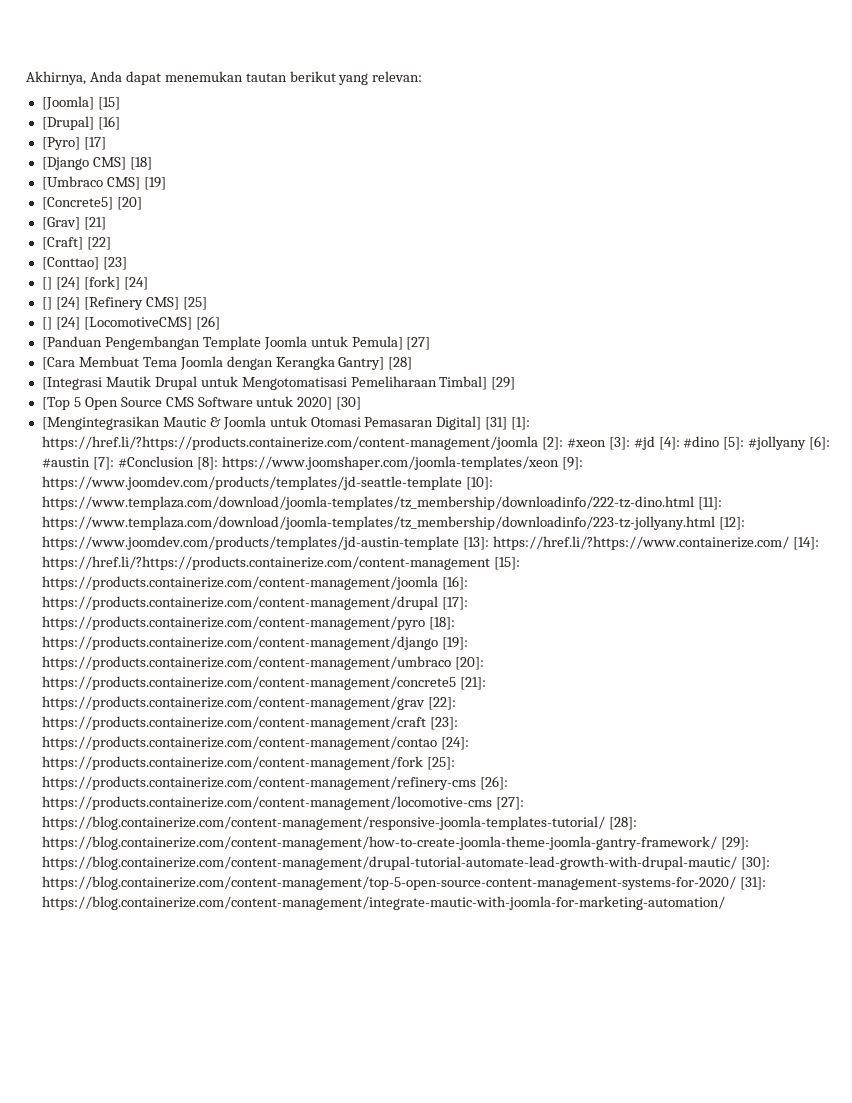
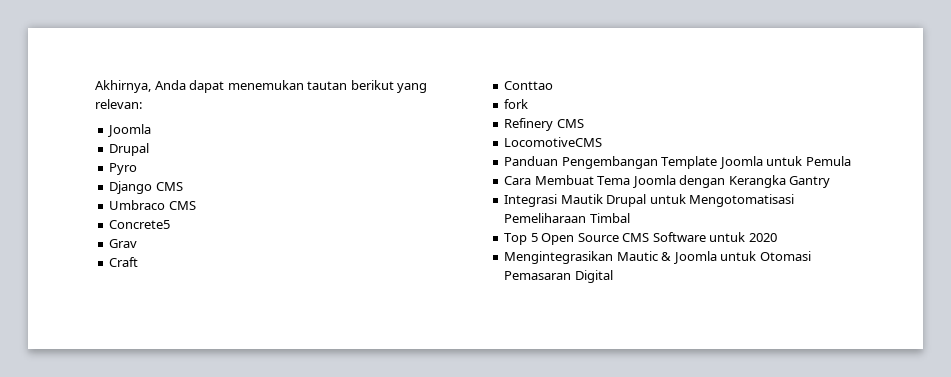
  Akhirnya, Anda dapat menemukan tautan berikut yang relevan:
- [Joomla] [15]
- [Drupal] [16]
- [Pyro] [17]
- [Django CMS] [18]
- [Umbraco CMS] [19]
- [Concrete5] [20]
- [Grav] [21]
- [Craft] [22]
- [Conttao] [23]
- [] [24] [fork] [24]
- [] [24] [Refinery CMS] [25]
- [] [24] [LocomotiveCMS] [26]
- [Panduan Pengembangan Template Joomla untuk Pemula] [27]
- [Cara Membuat Tema Joomla dengan Kerangka Gantry] [28]
- [Integrasi Mautik Drupal untuk Mengotomatisasi Pemeliharaan Timbal] [29]
- [Top 5 Open Source CMS Software untuk 2020] [30]
- [Mengintegrasikan Mautic & Joomla untuk Otomasi Pemasaran Digital] [31] [1]: https://href.li/?https://products.containerize.com/content-management/joomla [2]: #xeon [3]: #jd [4]: #dino [5]: #jollyany [6]: #austin [7]: #Conclusion [8]: https://www.joomshaper.com/joomla-templates/xeon [9]: https://www.joomdev.com/products/templates/jd-seattle-template [10]: https://www.templaza.com/download/joomla-templates/tz_membership/downloadinfo/222-tz-dino.html [11]: https://www.templaza.com/download/joomla-templates/tz_membership/downloadinfo/223-tz-jollyany.html [12]: https://www.joomdev.com/products/templates/jd-austin-template [13]: https://href.li/?https://www.containerize.com/ [14]: https://href.li/?https://products.containerize.com/content-management [15]: https://products.containerize.com/content-management/joomla [16]: https://products.containerize.com/content-management/drupal [17]: https://products.containerize.com/content-management/pyro [18]: https://products.containerize.com/content-management/django [19]: https://products.containerize.com/content-management/umbraco [20]: https://products.containerize.com/content-management/concrete5 [21]: https://products.containerize.com/content-management/grav [22]: https://products.containerize.com/content-management/craft [23]: https://products.containerize.com/content-management/contao [24]: https://products.containerize.com/content-management/fork [25]: https://products.containerize.com/content-management/refinery-cms [26]: https://products.containerize.com/content-management/locomotive-cms [27]: https://blog.containerize.com/content-management/responsive-joomla-templates-tutorial/ [28]: https://blog.containerize.com/content-management/how-to-create-joomla-theme-joomla-gantry-framework/ [29]: https://blog.containerize.com/content-management/drupal-tutorial-automate-lead-growth-with-drupal-mautic/ [30]: https://blog.containerize.com/content-management/top-5-open-source-content-management-systems-for-2020/ [31]: https://blog.containerize.com/content-management/integrate-mautic-with-joomla-for-marketing-automation/
+ Joomla
+ Drupal
+ Pyro
+ Django CMS
+ Umbraco CMS
+ Concrete5
+ Grav
+ Craft
+ Conttao
+ fork
+ Refinery CMS
+ LocomotiveCMS
+ Panduan Pengembangan Template Joomla untuk Pemula
+ Cara Membuat Tema Joomla dengan Kerangka Gantry
+ Integrasi Mautik Drupal untuk Mengotomatisasi Pemeliharaan Timbal
+ Top 5 Open Source CMS Software untuk 2020
+ Mengintegrasikan Mautic & Joomla untuk Otomasi Pemasaran Digital

